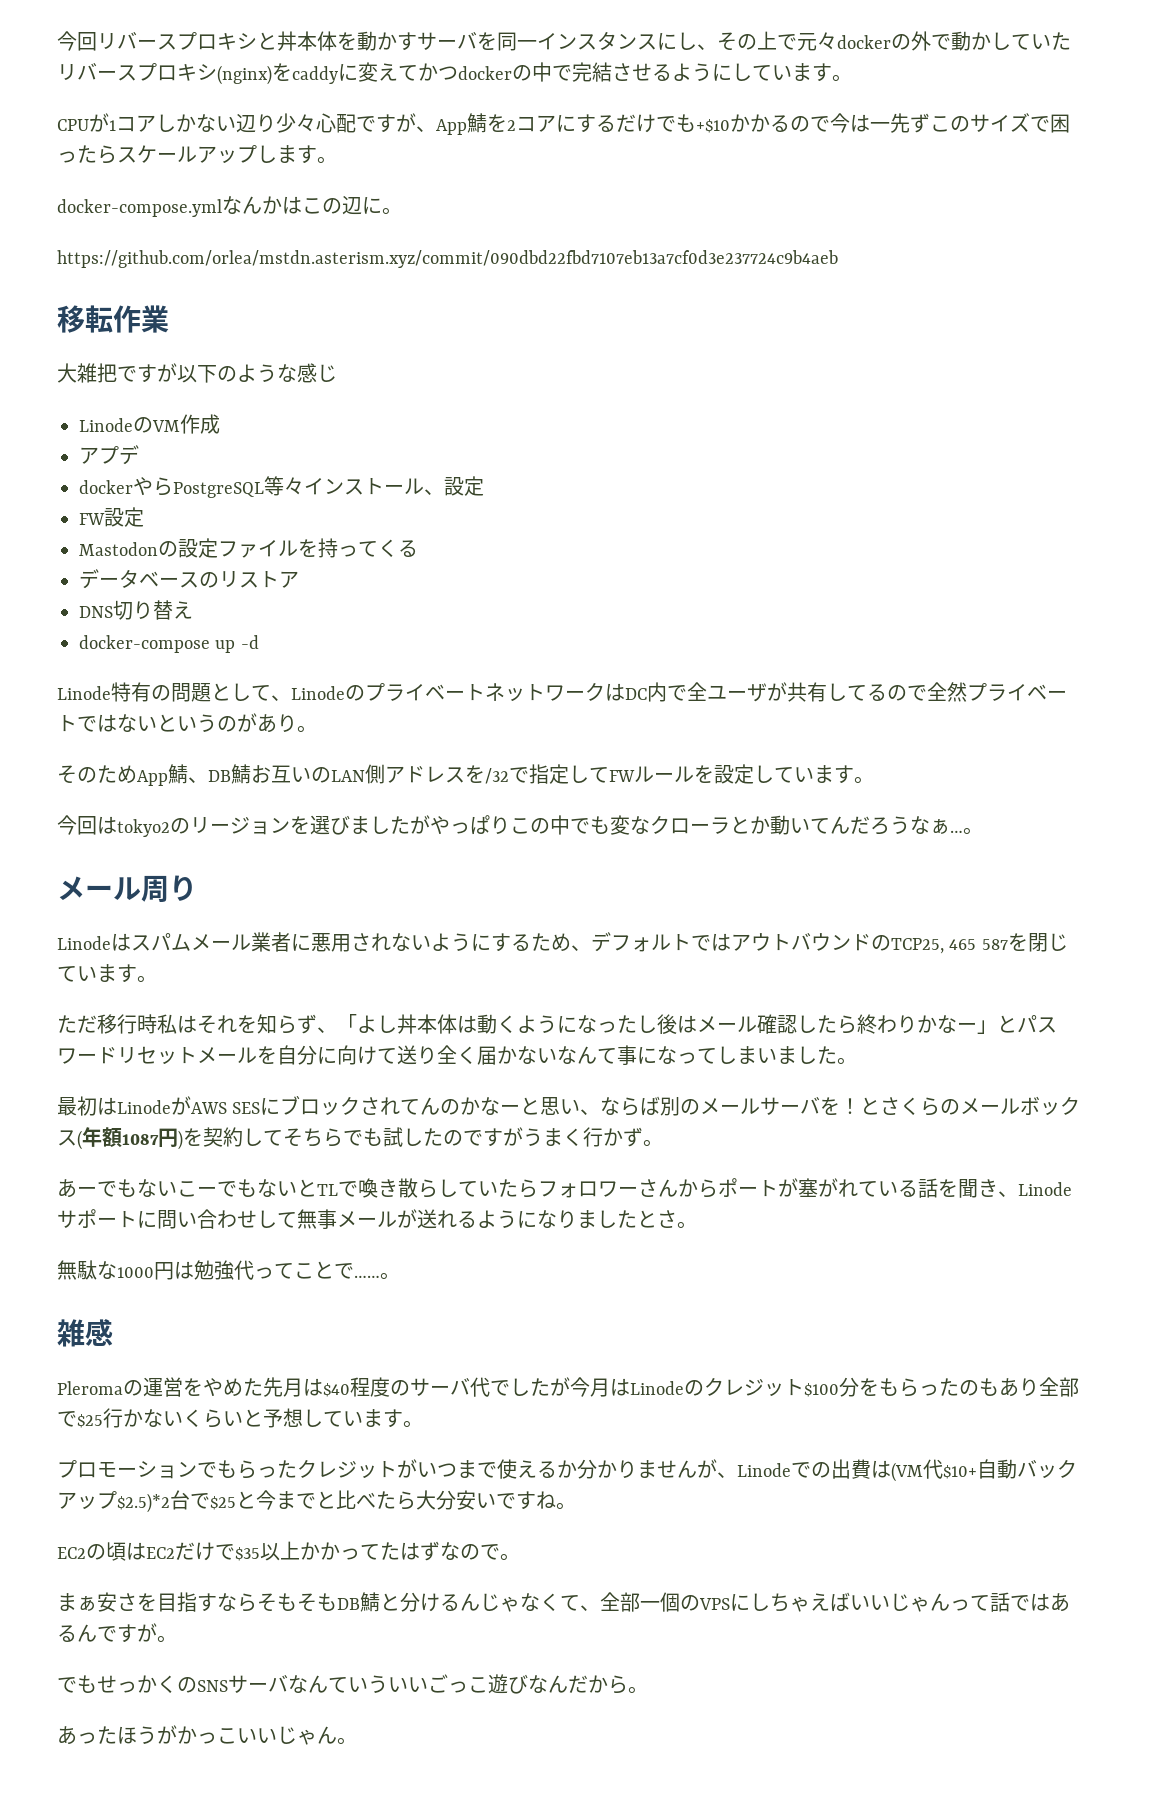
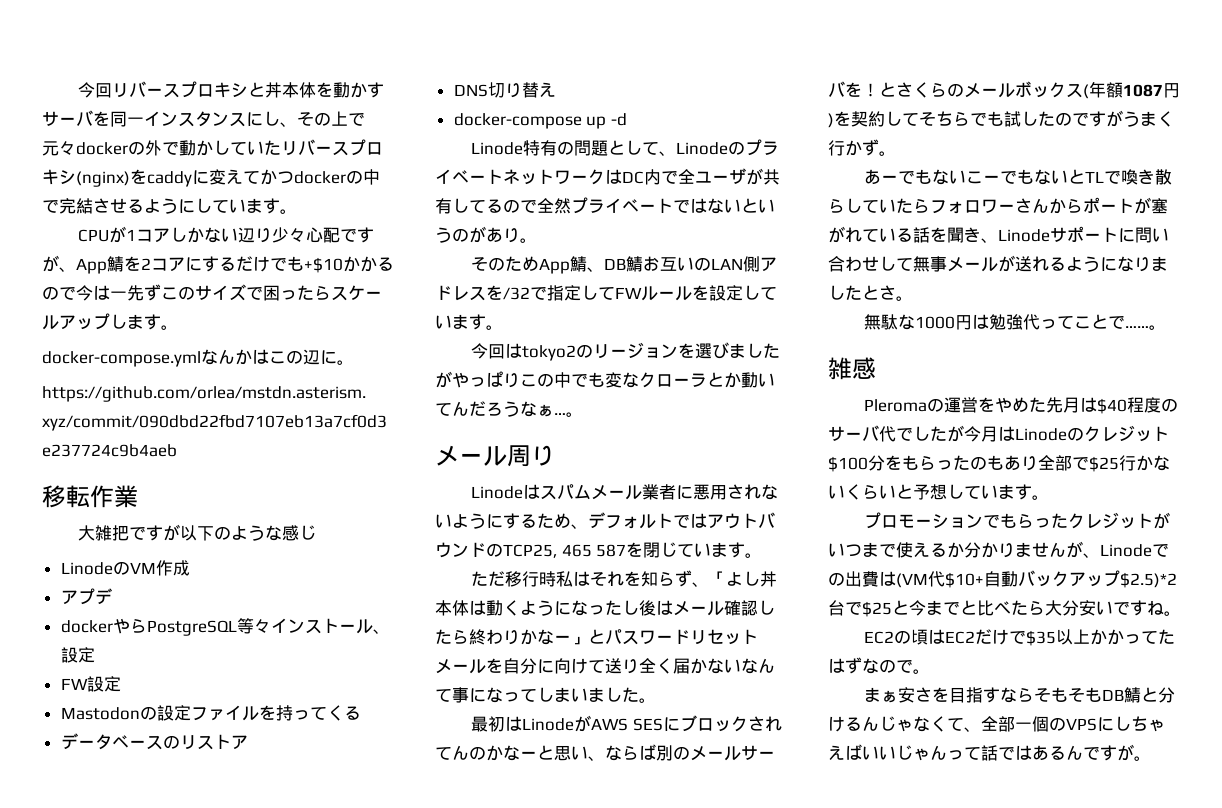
- でもせっかくのSNSサーバなんていういいごっこ遊びなんだから。
- あったほうがかっこいいじゃん。

